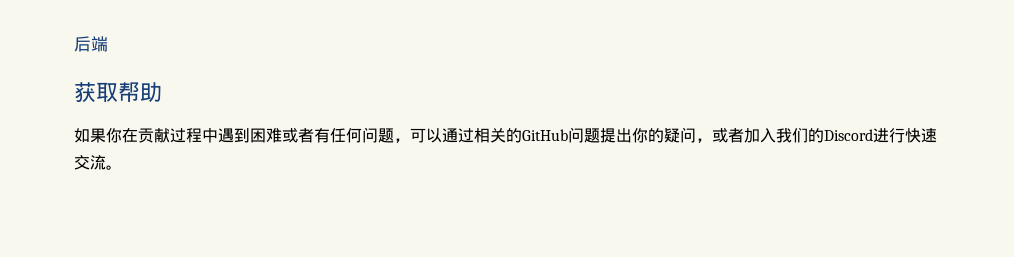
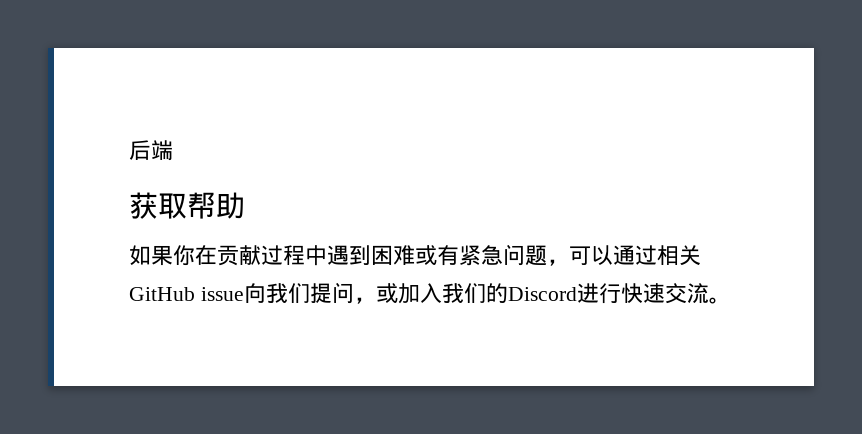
- 如果你在贡献过程中遇到困难或者有任何问题，可以通过相关的GitHub问题提出你的疑问，或者加入我们的Discord进行快速交流。
+ 如果你在贡献过程中遇到困难或有紧急问题，可以通过相关GitHub issue向我们提问，或加入我们的Discord进行快速交流。

